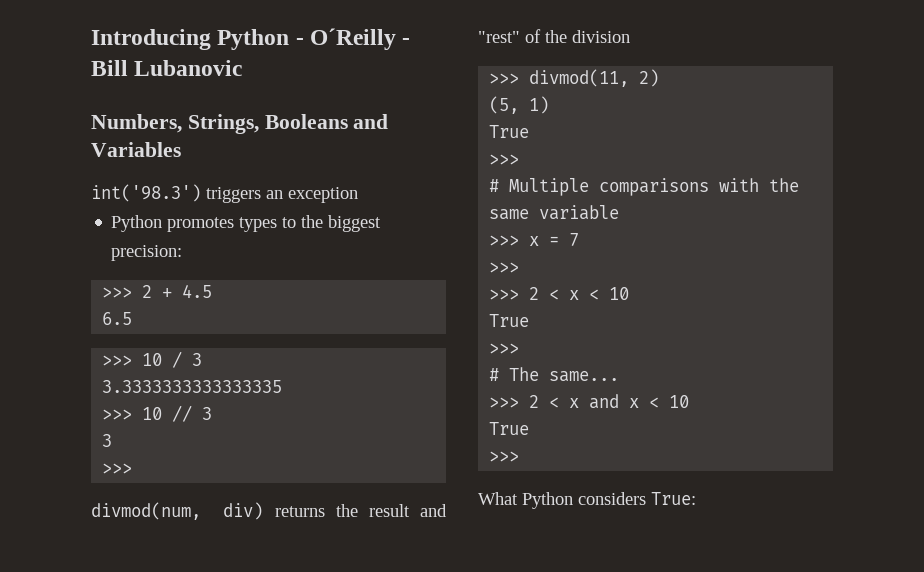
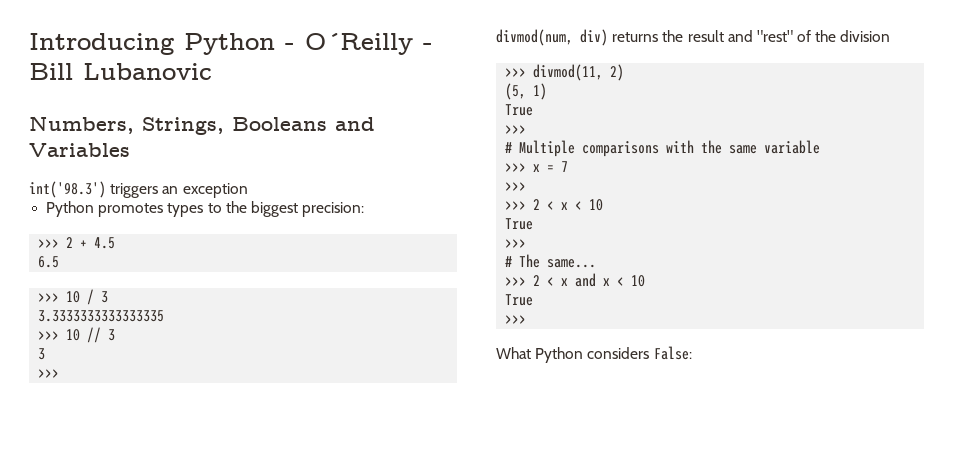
- What Python considers True:
+ What Python considers False:

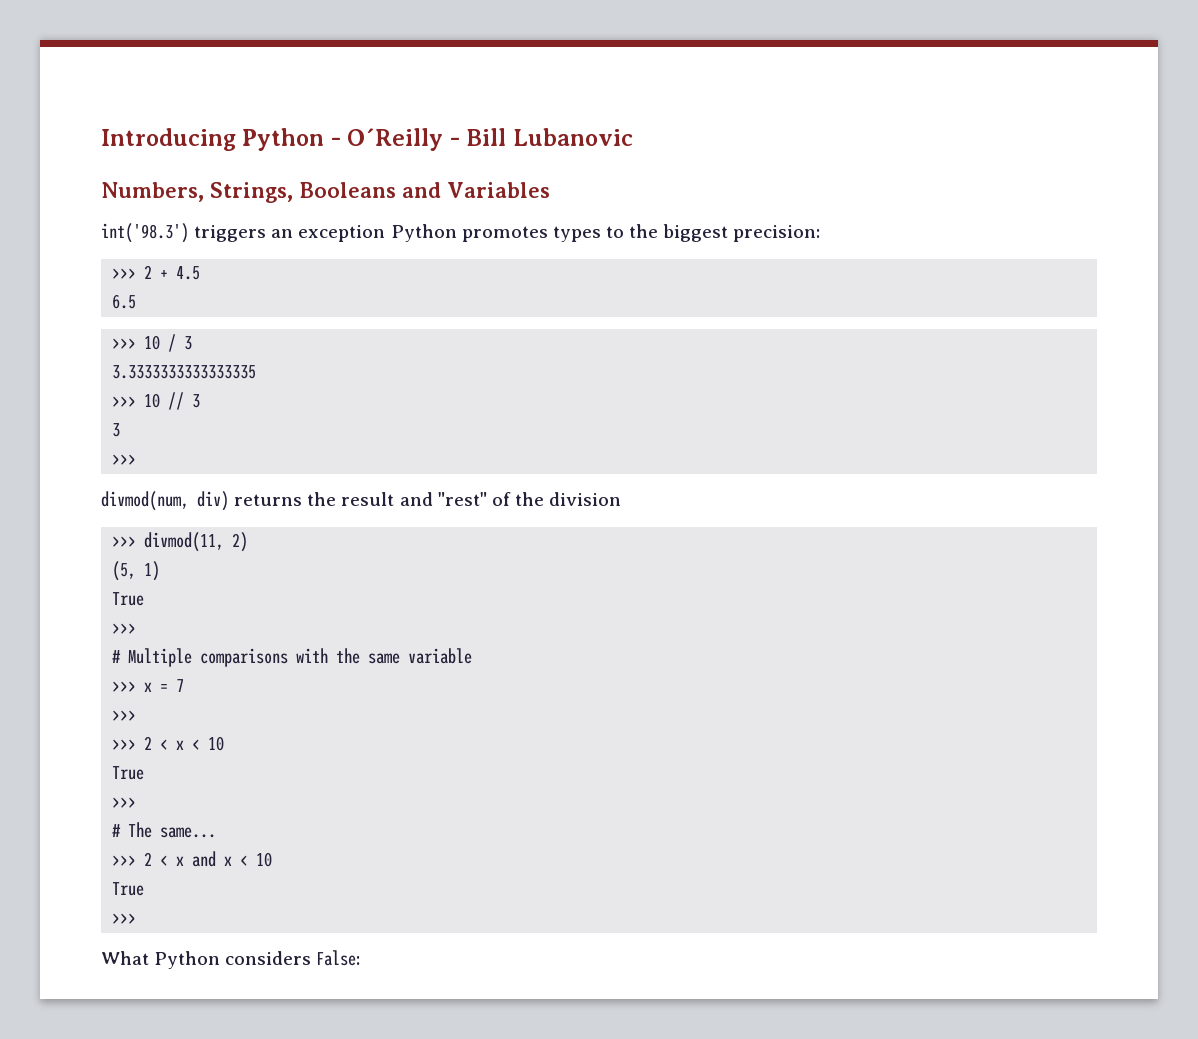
- int('98.3') triggers an exception
- Python promotes types to the biggest precision:
+ int('98.3') triggers an exception Python promotes types to the biggest precision:

